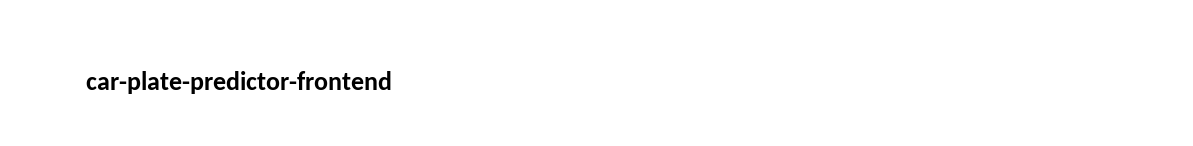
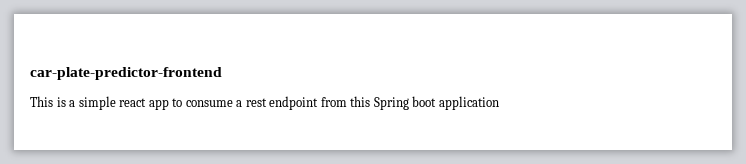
+ This is a simple react app to consume a rest endpoint from this Spring boot application

